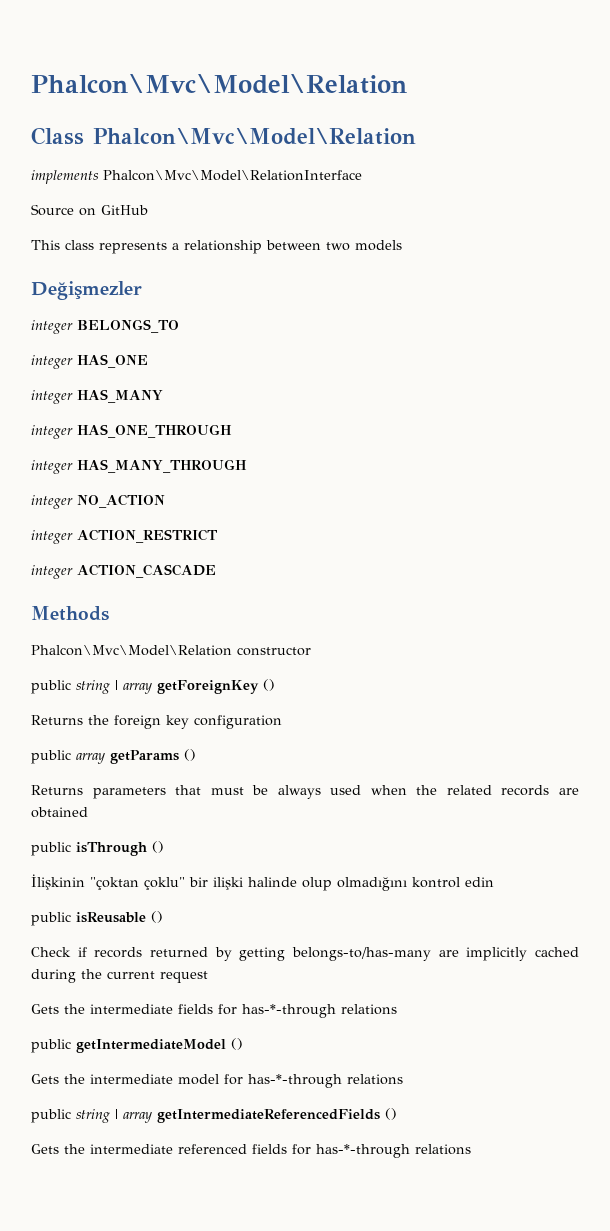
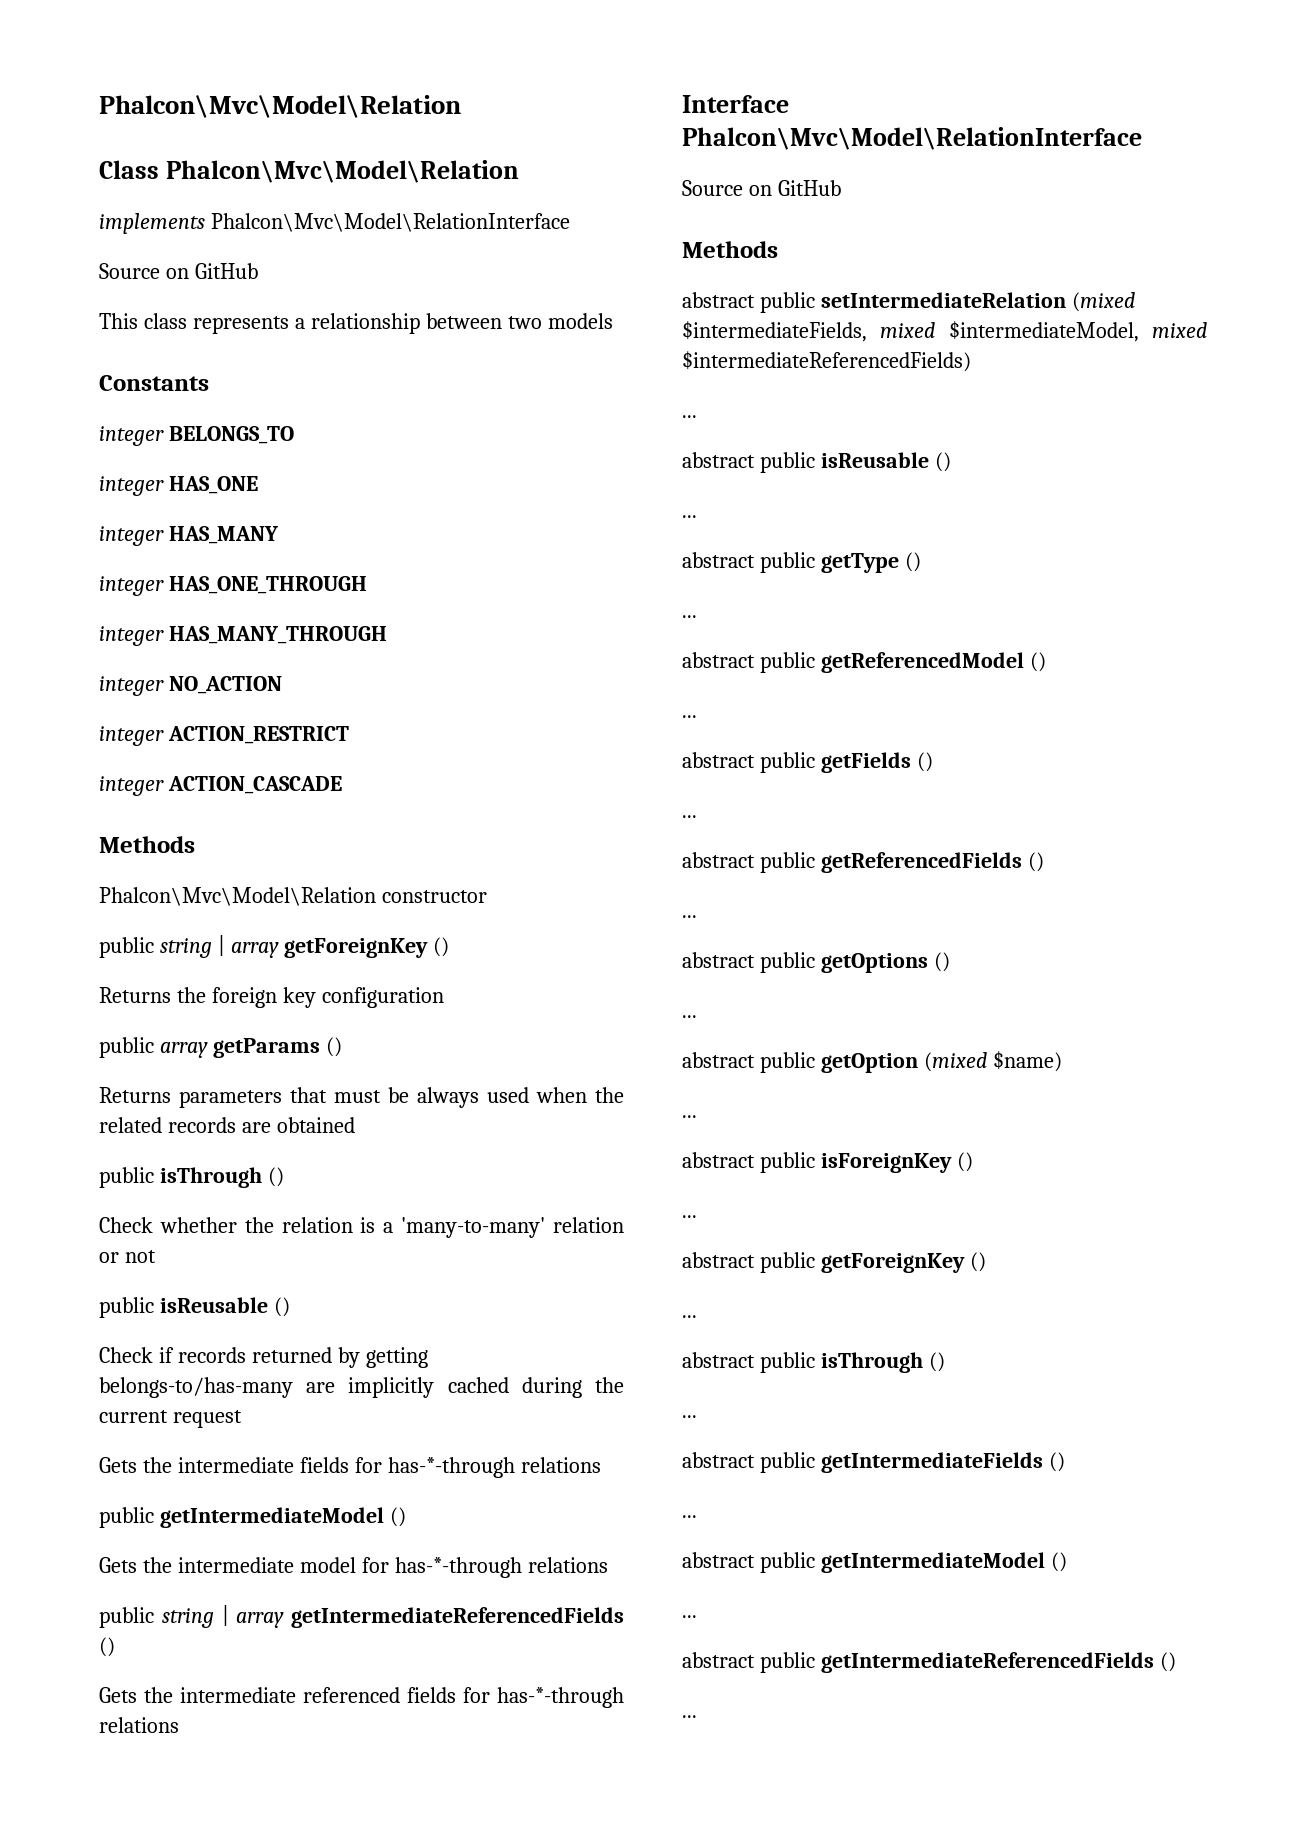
- Değişmezler
+ Constants
- İlişkinin "çoktan çoklu" bir ilişki halinde olup olmadığını kontrol edin
+ Check whether the relation is a 'many-to-many' relation or not
+ Interface Phalcon\Mvc\Model\RelationInterface
+ Source on GitHub
+ Methods
+ abstract public setIntermediateRelation (mixed $intermediateFields, mixed $intermediateModel, mixed $intermediateReferencedFields)
+ ...
+ abstract public isReusable ()
+ ...
+ abstract public getType ()
+ ...
+ abstract public getReferencedModel ()
+ ...
+ abstract public getFields ()
+ ...
+ abstract public getReferencedFields ()
+ ...
+ abstract public getOptions ()
+ ...
+ abstract public getOption (mixed $name)
+ ...
+ abstract public isForeignKey ()
+ ...
+ abstract public getForeignKey ()
+ ...
+ abstract public isThrough ()
+ ...
+ abstract public getIntermediateFields ()
+ ...
+ abstract public getIntermediateModel ()
+ ...
+ abstract public getIntermediateReferencedFields ()
+ ...

